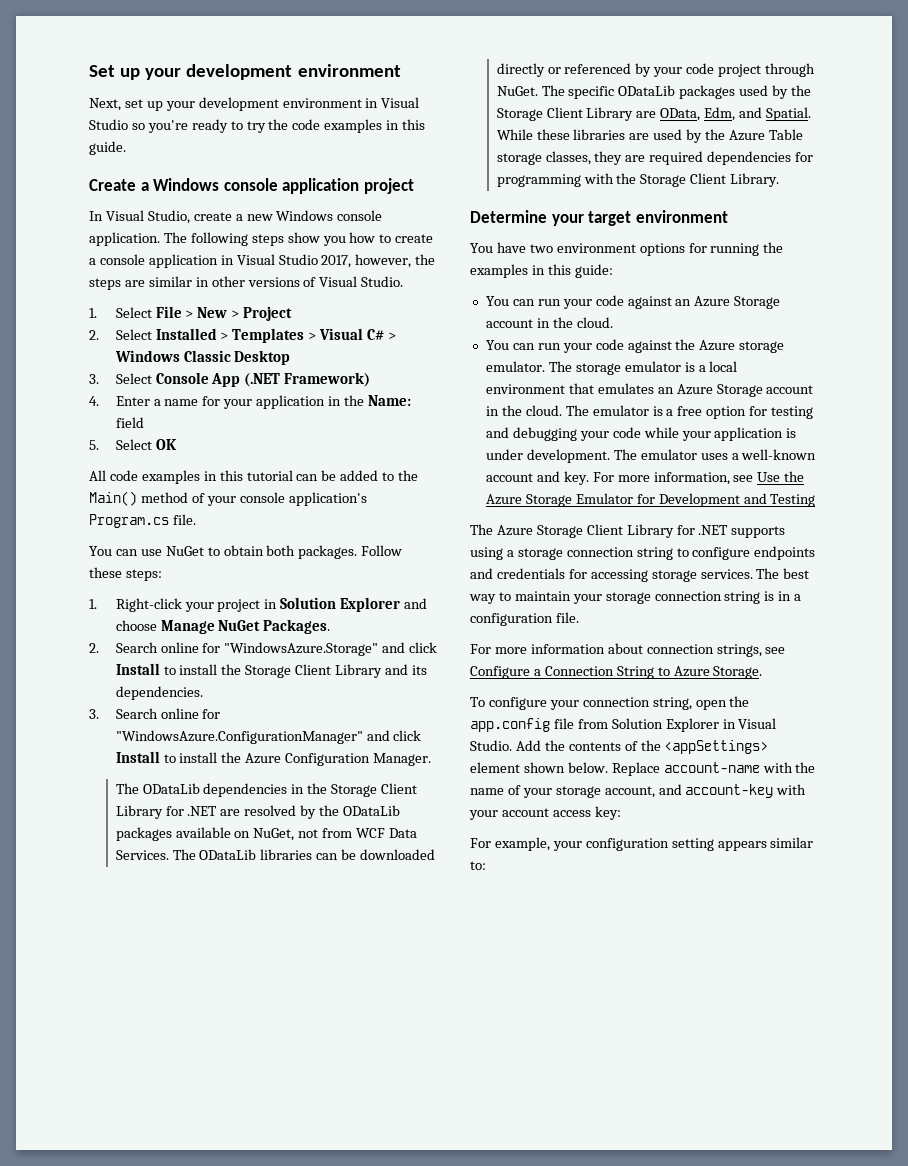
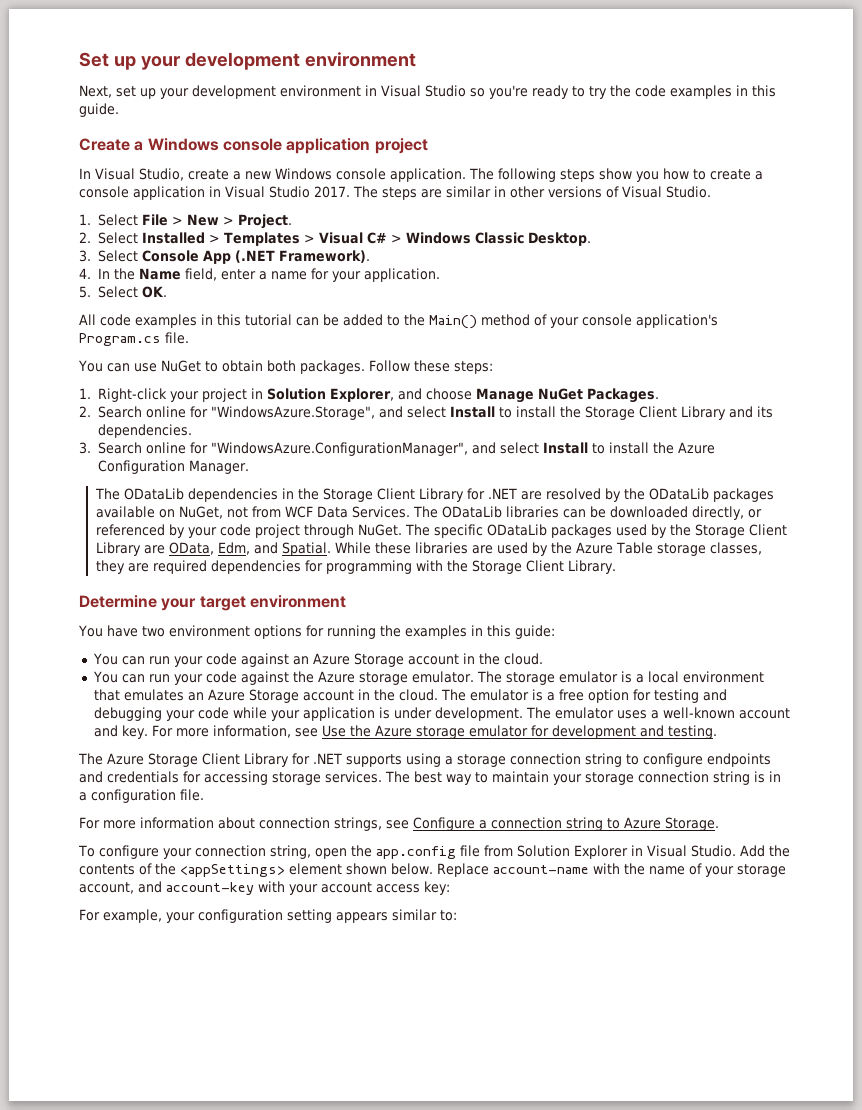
- The following steps show you how to create a console application in Visual Studio 2017, however, the steps are similar in other versions of Visual Studio.
+ The following steps show you how to create a console application in Visual Studio 2017. The steps are similar in other versions of Visual Studio.
- 1. Select File > New > Project
+ 1. Select File > New > Project.
- 2. Select Installed > Templates > Visual C# > Windows Classic Desktop
+ 2. Select Installed > Templates > Visual C# > Windows Classic Desktop.
- 3. Select Console App (.NET Framework)
+ 3. Select Console App (.NET Framework).
- 4. Enter a name for your application in the Name: field
+ 4. In the Name field, enter a name for your application.
- 5. Select OK
+ 5. Select OK.
- 1. Right-click your project in Solution Explorer and choose Manage NuGet Packages.
+ 1. Right-click your project in Solution Explorer, and choose Manage NuGet Packages.
- 2. Search online for "WindowsAzure.Storage" and click Install to install the Storage Client Library and its dependencies.
+ 2. Search online for "WindowsAzure.Storage", and select Install to install the Storage Client Library and its dependencies.
- 3. Search online for "WindowsAzure.ConfigurationManager" and click Install to install the Azure Configuration Manager.
+ 3. Search online for "WindowsAzure.ConfigurationManager", and select Install to install the Azure Configuration Manager.
- The ODataLib libraries can be downloaded directly or referenced by your code project through NuGet.
+ The ODataLib libraries can be downloaded directly, or referenced by your code project through NuGet.
- For more information, see Use the Azure Storage Emulator for Development and Testing
+ For more information, see Use the Azure storage emulator for development and testing.
- For more information about connection strings, see Configure a Connection String to Azure Storage.
+ For more information about connection strings, see Configure a connection string to Azure Storage.

